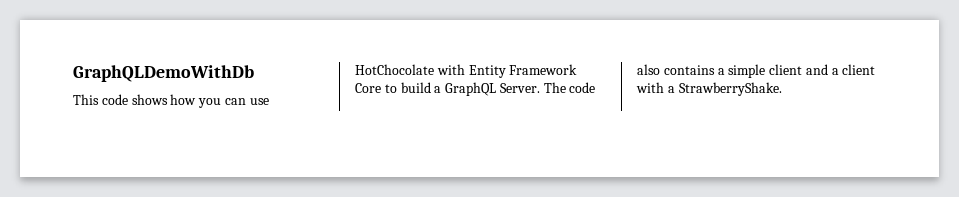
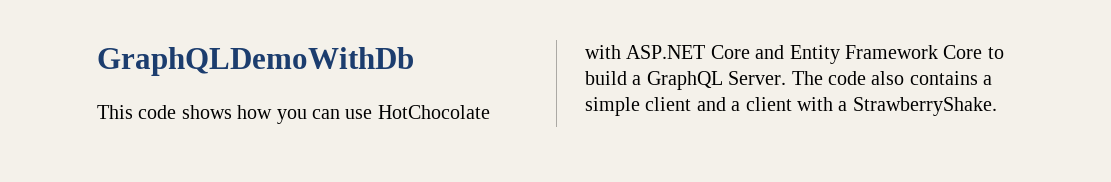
- This code shows how you can use HotChocolate with Entity Framework Core to build a GraphQL Server.
+ This code shows how you can use HotChocolate with ASP.NET Core and Entity Framework Core to build a GraphQL Server.

